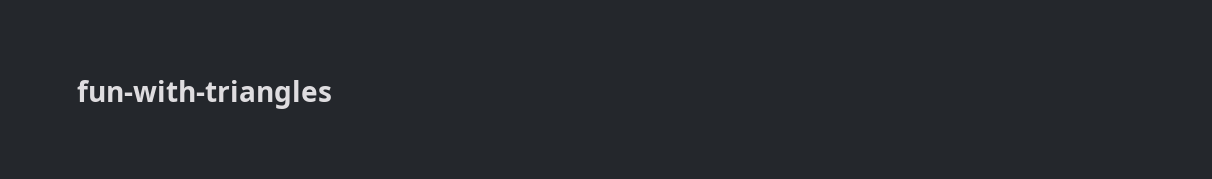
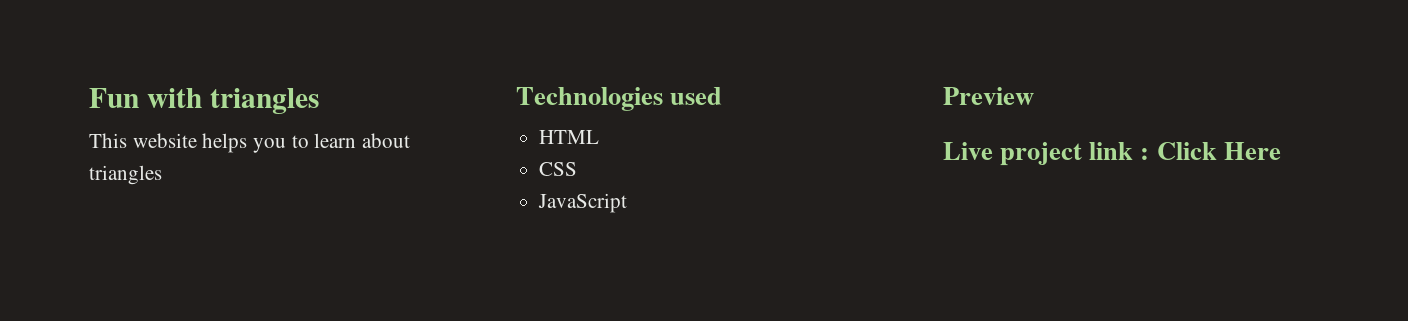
- fun-with-triangles
+ Fun with triangles
+ This website helps you to learn about triangles
+ Technologies used
+ HTML
+ CSS
+ JavaScript
+ Preview
+ Live project link : Click Here

